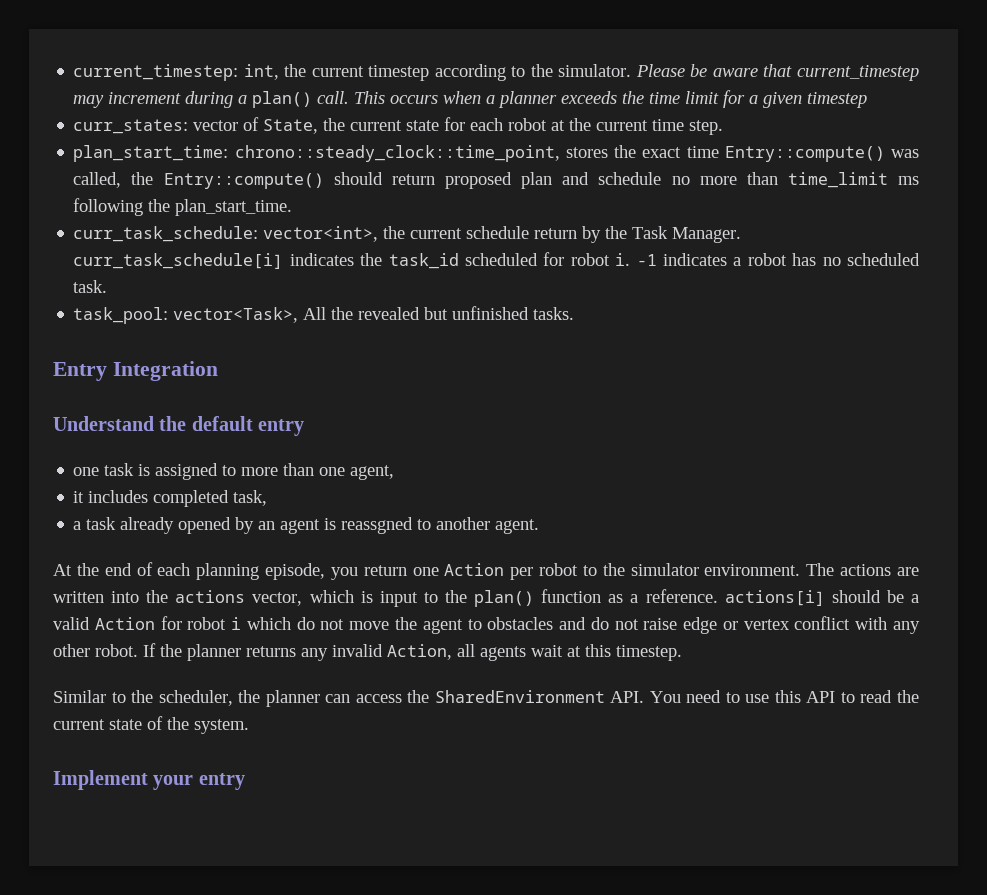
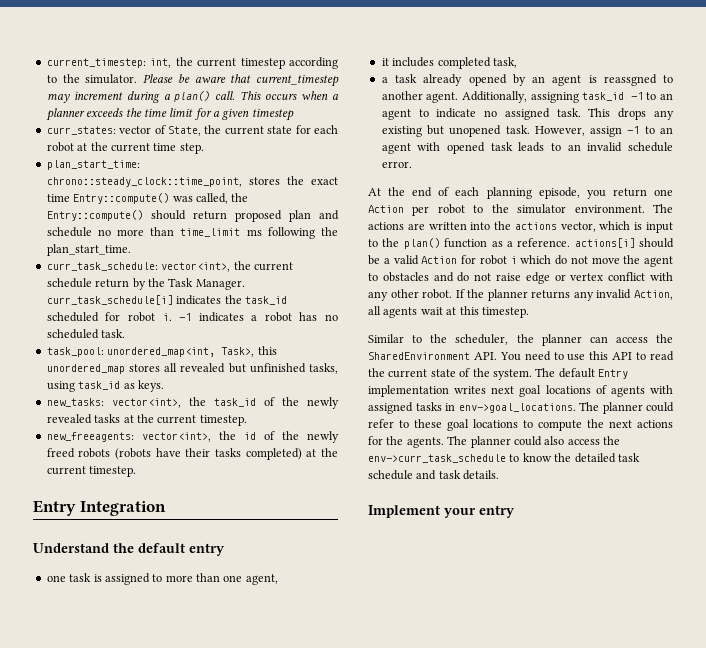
- task_pool: vector<Task>, All the revealed but unfinished tasks.
+ task_pool: unordered_map<int, Task>, this unordered_map stores all revealed but unfinished tasks, using task_id as keys.
+ new_tasks: vector<int>, the task_id of the newly revealed tasks at the current timestep.
+ new_freeagents: vector<int>, the id of the newly freed robots (robots have their tasks completed) at the current timestep.
+ Additionally, assigning task_id -1 to an agent to indicate no assigned task. This drops any existing but unopened task. However, assign -1 to an agent with opened task leads to an invalid schedule error.
+ The default Entry implementation writes next goal locations of agents with assigned tasks in env->goal_locations. The planner could refer to these goal locations to compute the next actions for the agents. The planner could also access the env->curr_task_schedule to know the detailed task schedule and task details.

